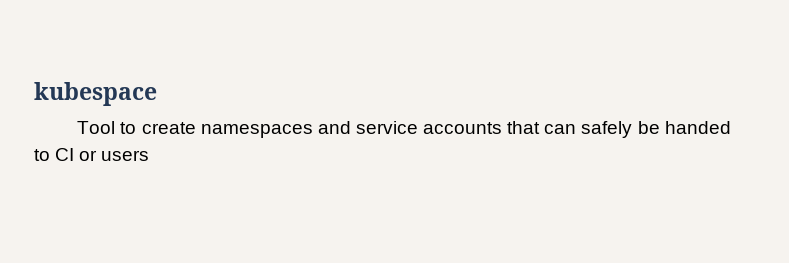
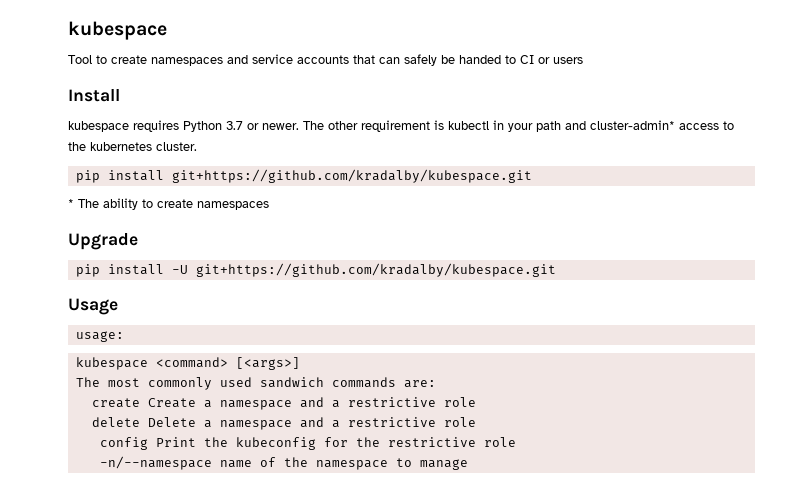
+ Install
+ kubespace requires Python 3.7 or newer. The other requirement is kubectl in your path and cluster-admin* access to the kubernetes cluster.
+ pip install git+https://github.com/kradalby/kubespace.git
+ * The ability to create namespaces
+ Upgrade
+ pip install -U git+https://github.com/kradalby/kubespace.git
+ Usage
+ usage:
+ kubespace <command> [<args>]
+ The most commonly used sandwich commands are:
+ create Create a namespace and a restrictive role
+ delete Delete a namespace and a restrictive role
+ config Print the kubeconfig for the restrictive role
+ -n/--namespace name of the namespace to manage

